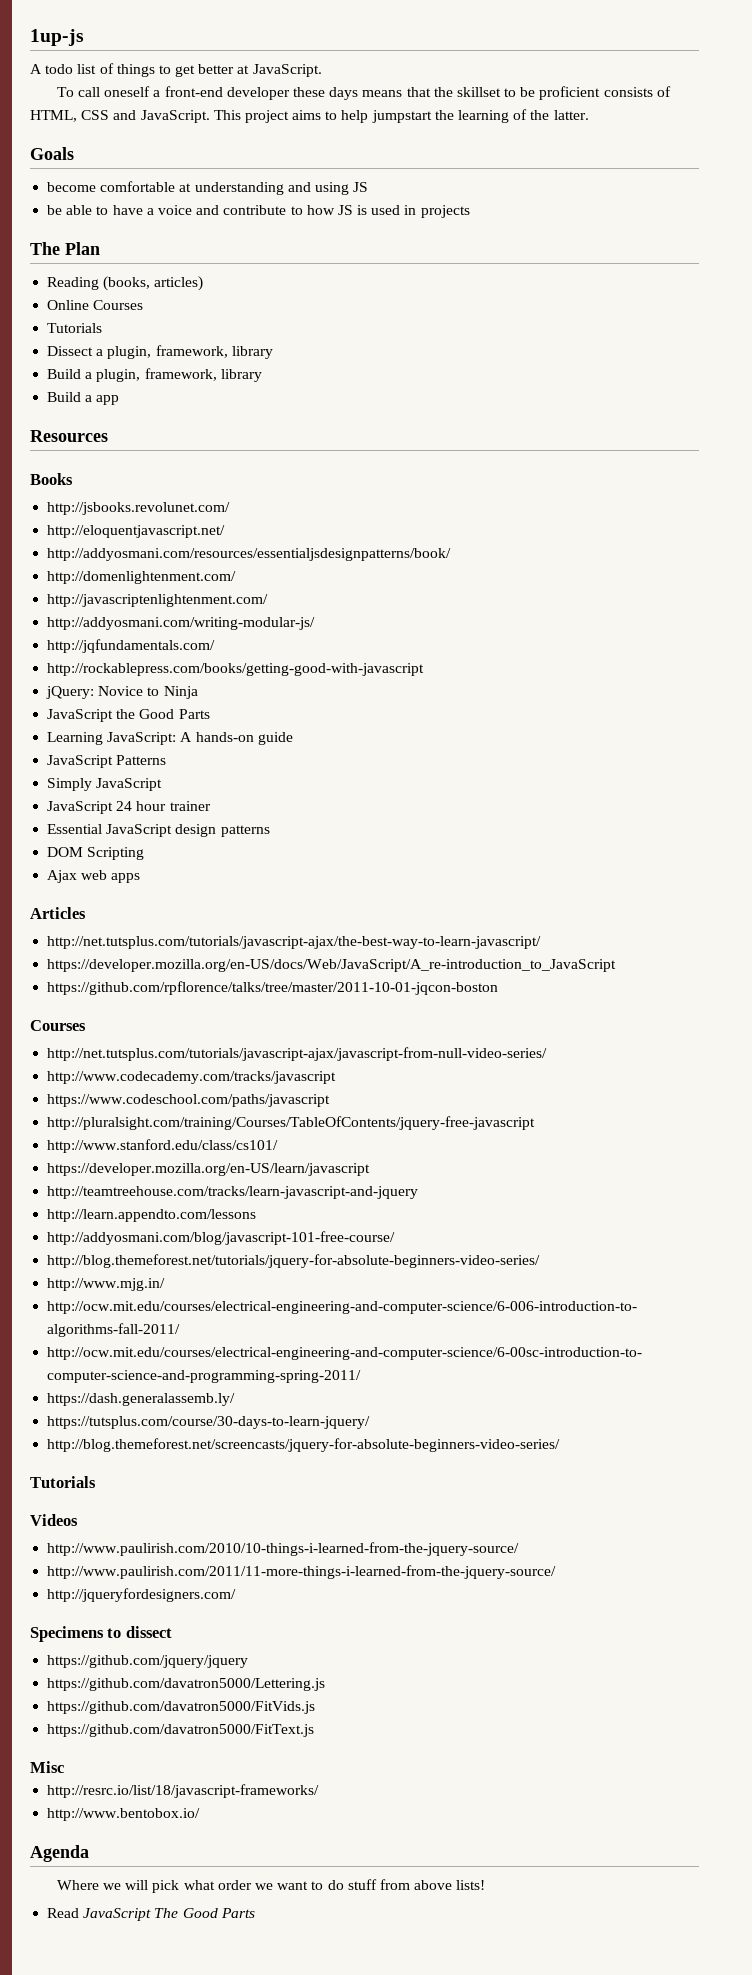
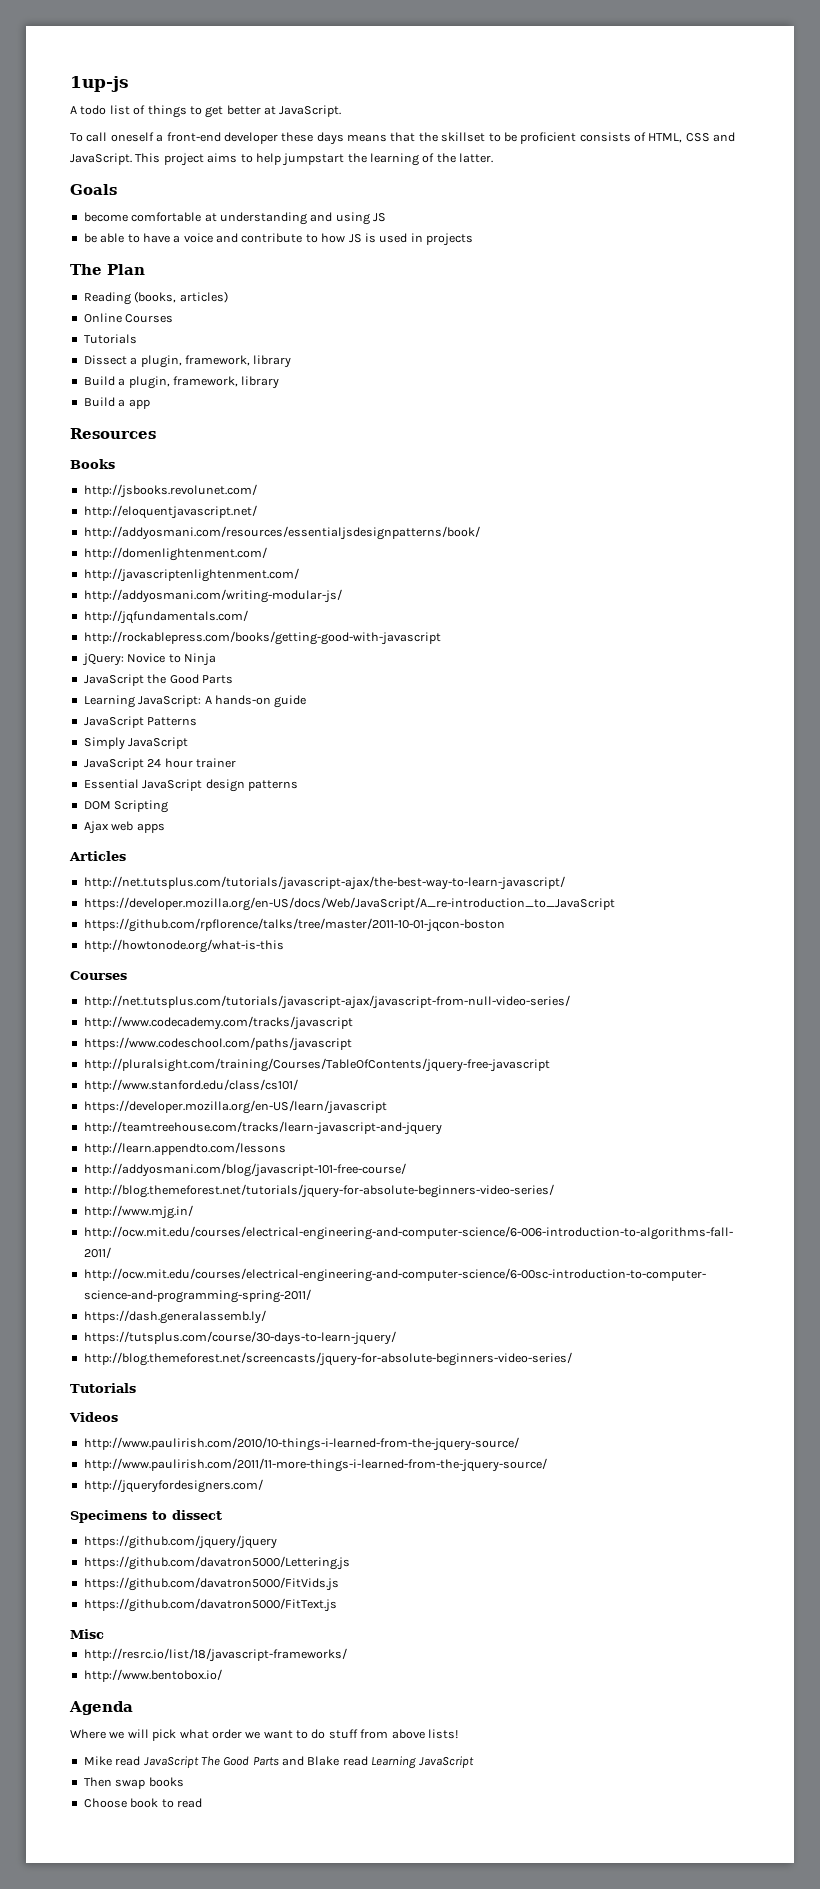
+ http://howtonode.org/what-is-this
- Read JavaScript The Good Parts
+ Mike read JavaScript The Good Parts and Blake read Learning JavaScript
+ Then swap books
+ Choose book to read

